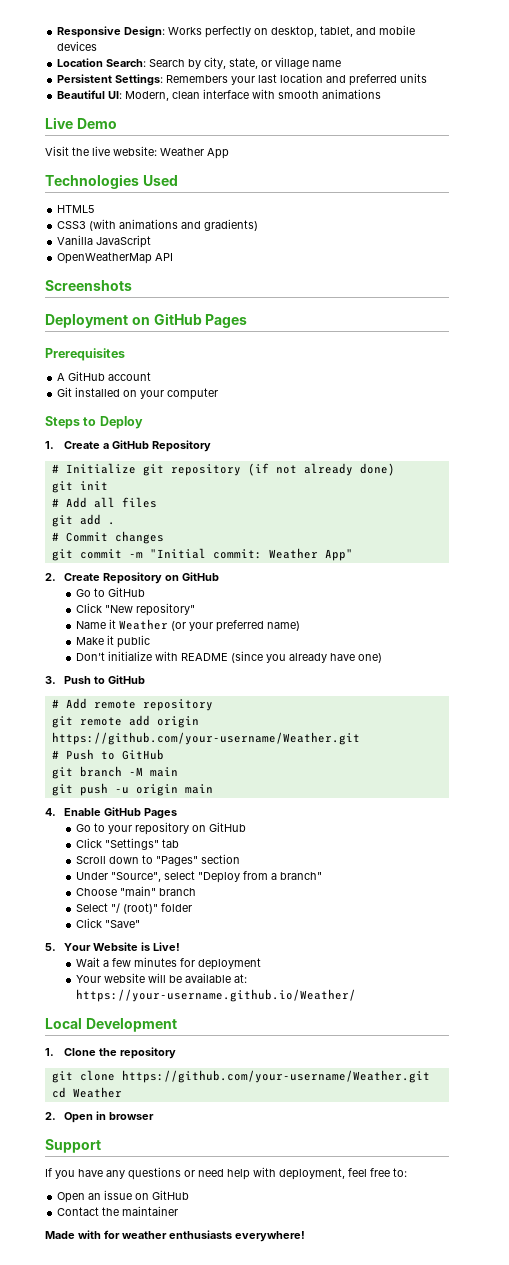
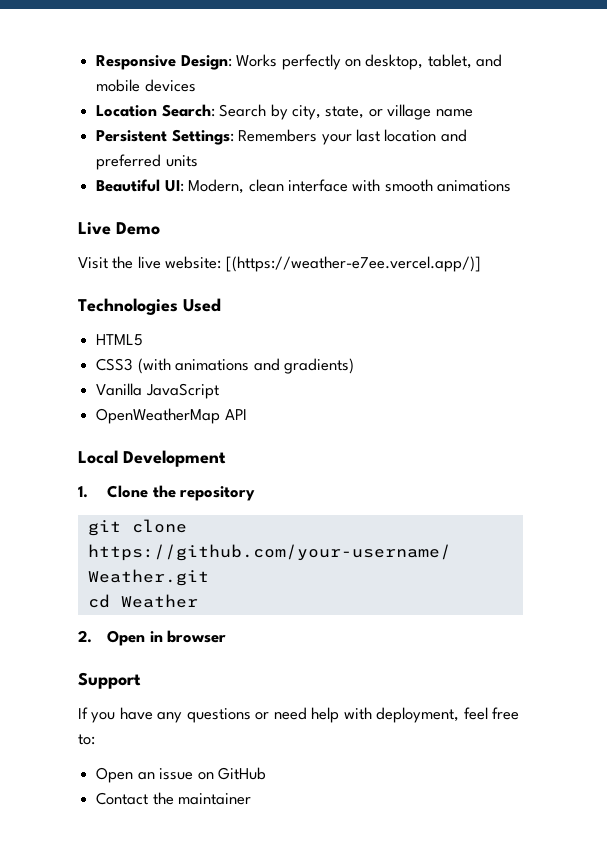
- Visit the live website: Weather App
+ Visit the live website: [(https://weather-e7ee.vercel.app/)]
- Screenshots
- Deployment on GitHub Pages
- Prerequisites
- A GitHub account
- Git installed on your computer
- Steps to Deploy
- 1. Create a GitHub Repository
- # Initialize git repository (if not already done)
- git init
- # Add all files
- git add .
- # Commit changes
- git commit -m "Initial commit: Weather App"
- 2. Create Repository on GitHub
- Go to GitHub
- Click "New repository"
- Name it Weather (or your preferred name)
- Make it public
- Don't initialize with README (since you already have one)
- 3. Push to GitHub
- # Add remote repository
- git remote add origin https://github.com/your-username/Weather.git
- # Push to GitHub
- git branch -M main
- git push -u origin main
- 4. Enable GitHub Pages
- Go to your repository on GitHub
- Click "Settings" tab
- Scroll down to "Pages" section
- Under "Source", select "Deploy from a branch"
- Choose "main" branch
- Select "/ (root)" folder
- Click "Save"
- 5. Your Website is Live!
- Wait a few minutes for deployment
- Your website will be available at: https://your-username.github.io/Weather/
- Made with for weather enthusiasts everywhere!

